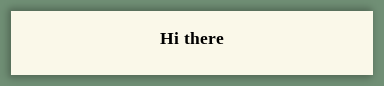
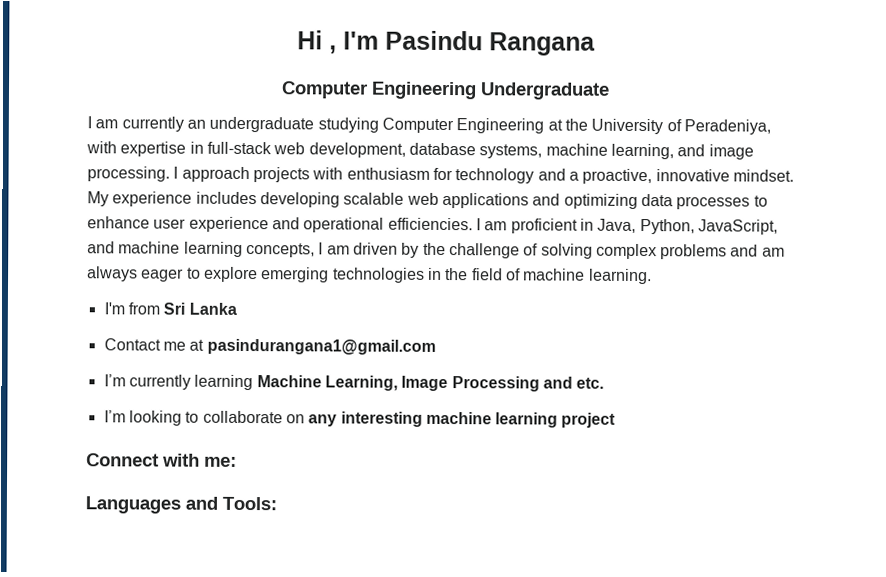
- Hi there
+ Hi , I'm Pasindu Rangana
+ Computer Engineering Undergraduate
+ I am currently an undergraduate studying Computer Engineering at the University of Peradeniya, with expertise in full-stack web development, database systems, machine learning, and image processing. I approach projects with enthusiasm for technology and a proactive, innovative mindset. My experience includes developing scalable web applications and optimizing data processes to enhance user experience and operational efficiencies. I am proficient in Java, Python, JavaScript, and machine learning concepts, I am driven by the challenge of solving complex problems and am always eager to explore emerging technologies in the field of machine learning.
+ I'm from Sri Lanka
+ Contact me at pasindurangana1@gmail.com
+ I’m currently learning Machine Learning, Image Processing and etc.
+ I’m looking to collaborate on any interesting machine learning project
+ Connect with me:
+ Languages and Tools:

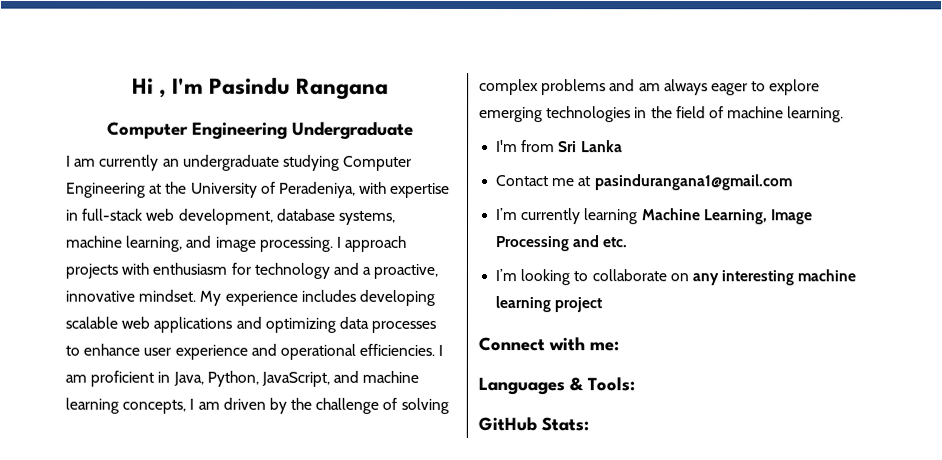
- Languages and Tools:
+ Languages & Tools:
+ GitHub Stats:

